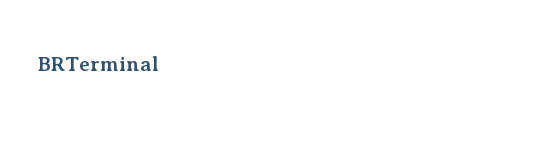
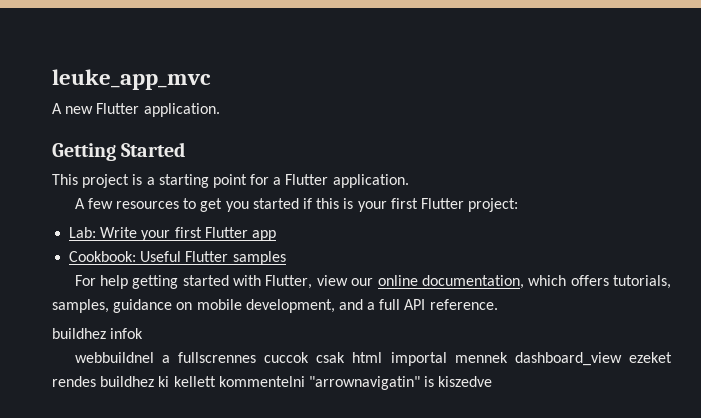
- BRTerminal
+ leuke_app_mvc
+ A new Flutter application.
+ Getting Started
+ This project is a starting point for a Flutter application.
+ A few resources to get you started if this is your first Flutter project:
+ Lab: Write your first Flutter app
+ Cookbook: Useful Flutter samples
+ For help getting started with Flutter, view our online documentation, which offers tutorials, samples, guidance on mobile development, and a full API reference.
+ buildhez infok
+ webbuildnel a fullscrennes cuccok csak html importal mennek dashboard_view ezeket rendes buildhez ki kellett kommentelni "arrownavigatin" is kiszedve

